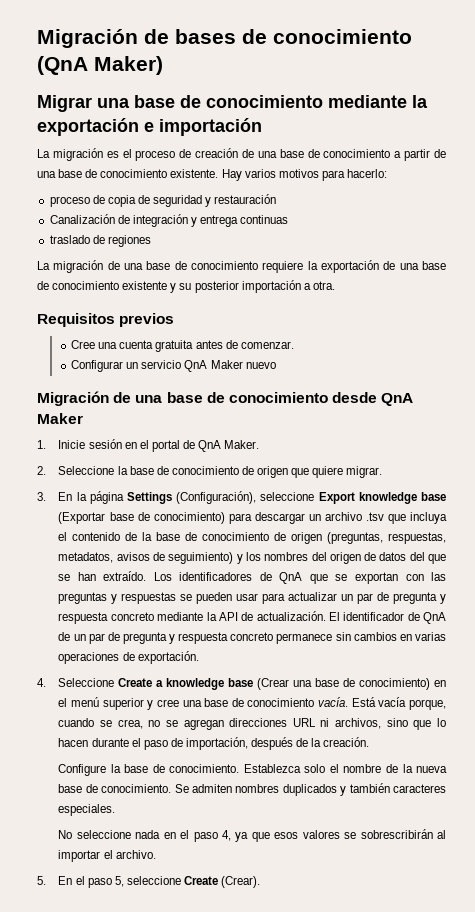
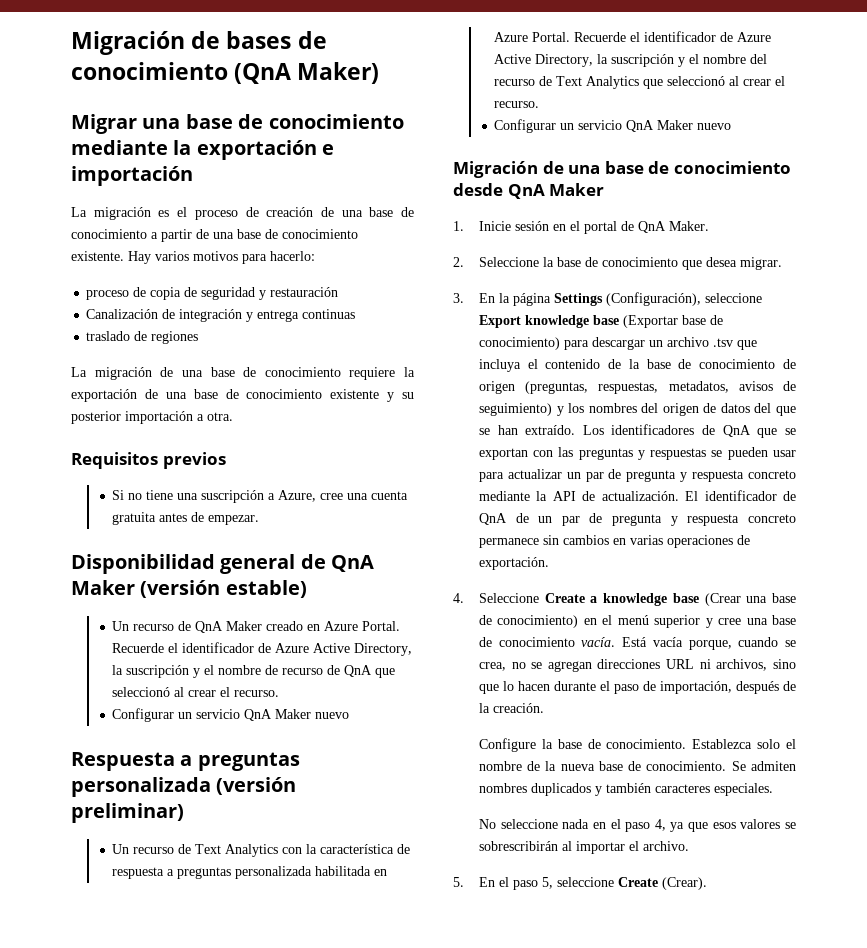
- Cree una cuenta gratuita antes de comenzar.
+ Si no tiene una suscripción a Azure, cree una cuenta gratuita antes de empezar.
+ Disponibilidad general de QnA Maker (versión estable)
+ Un recurso de QnA Maker creado en Azure Portal. Recuerde el identificador de Azure Active Directory, la suscripción y el nombre de recurso de QnA que seleccionó al crear el recurso.
+ Configurar un servicio QnA Maker nuevo
+ Respuesta a preguntas personalizada (versión preliminar)
+ Un recurso de Text Analytics con la característica de respuesta a preguntas personalizada habilitada en Azure Portal. Recuerde el identificador de Azure Active Directory, la suscripción y el nombre del recurso de Text Analytics que seleccionó al crear el recurso.
- 2. Seleccione la base de conocimiento de origen que quiere migrar.
+ 2. Seleccione la base de conocimiento que desea migrar.

